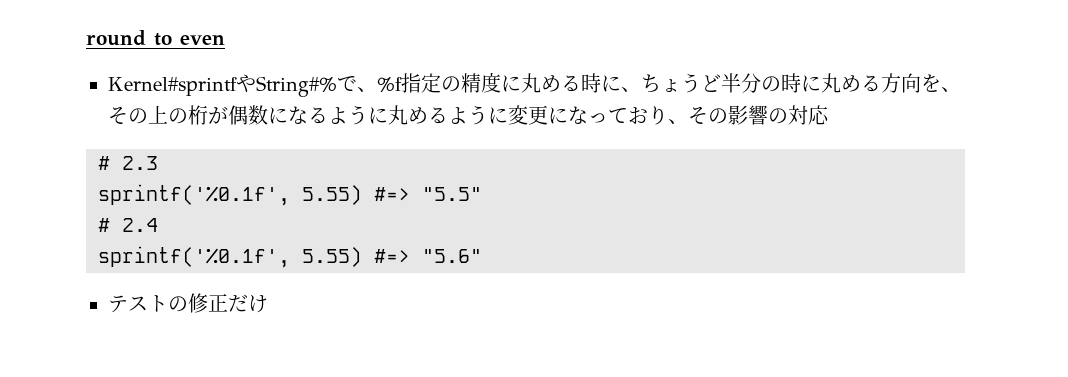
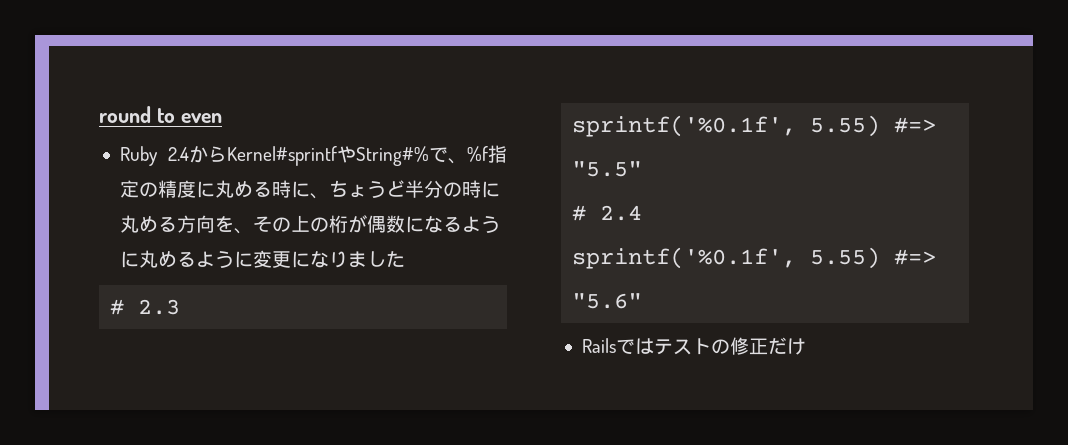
- Kernel#sprintfやString#%で、%f指定の精度に丸める時に、ちょうど半分の時に丸める方向を、その上の桁が偶数になるように丸めるように変更になっており、その影響の対応
+ Ruby 2.4からKernel#sprintfやString#%で、%f指定の精度に丸める時に、ちょうど半分の時に丸める方向を、その上の桁が偶数になるように丸めるように変更になりました
- テストの修正だけ
+ Railsではテストの修正だけ

